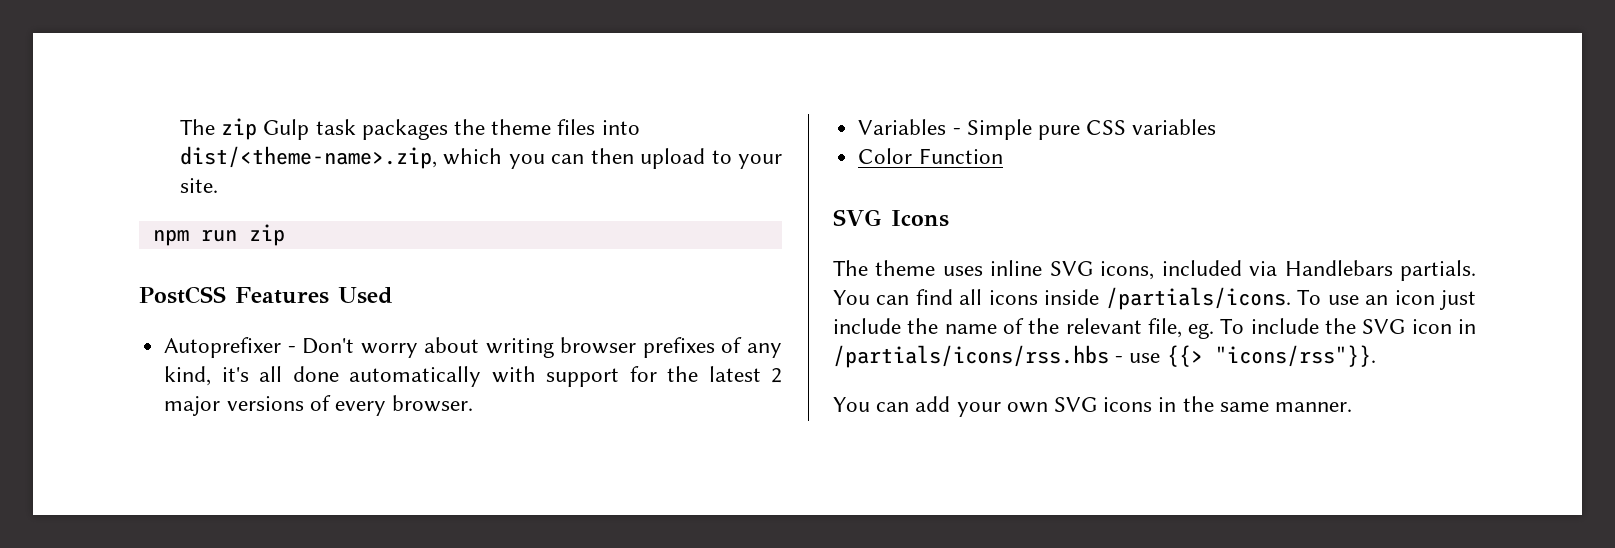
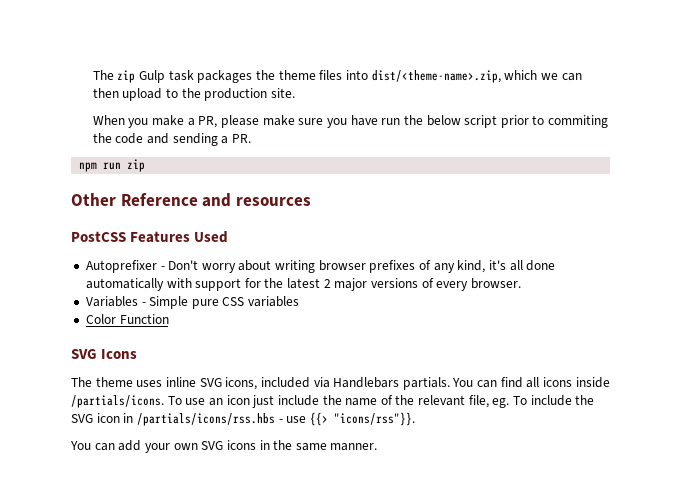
- The zip Gulp task packages the theme files into dist/<theme-name>.zip, which you can then upload to your site.
+ The zip Gulp task packages the theme files into dist/<theme-name>.zip, which we can then upload to the production site.
+ When you make a PR, please make sure you have run the below script prior to commiting the code and sending a PR.
+ Other Reference and resources

